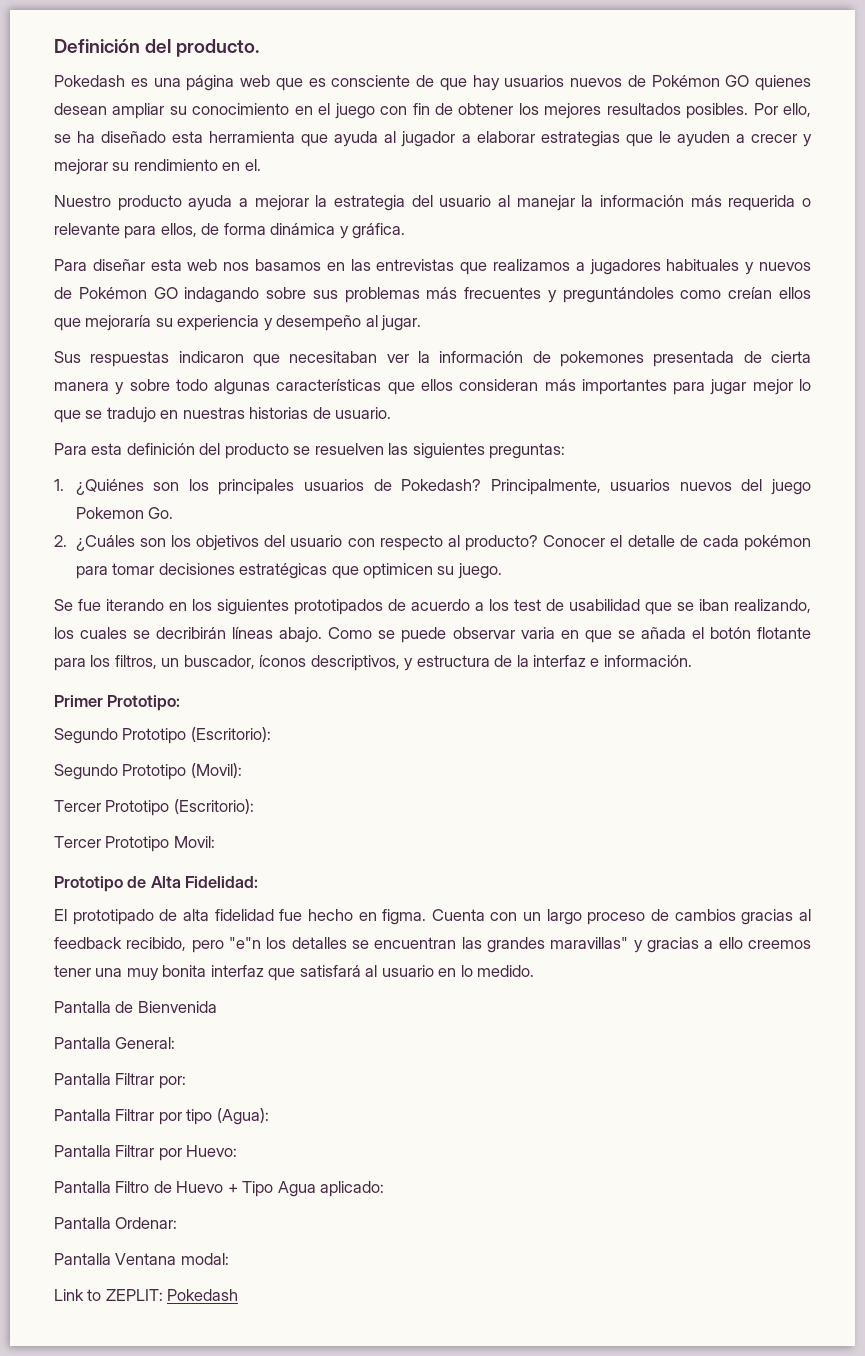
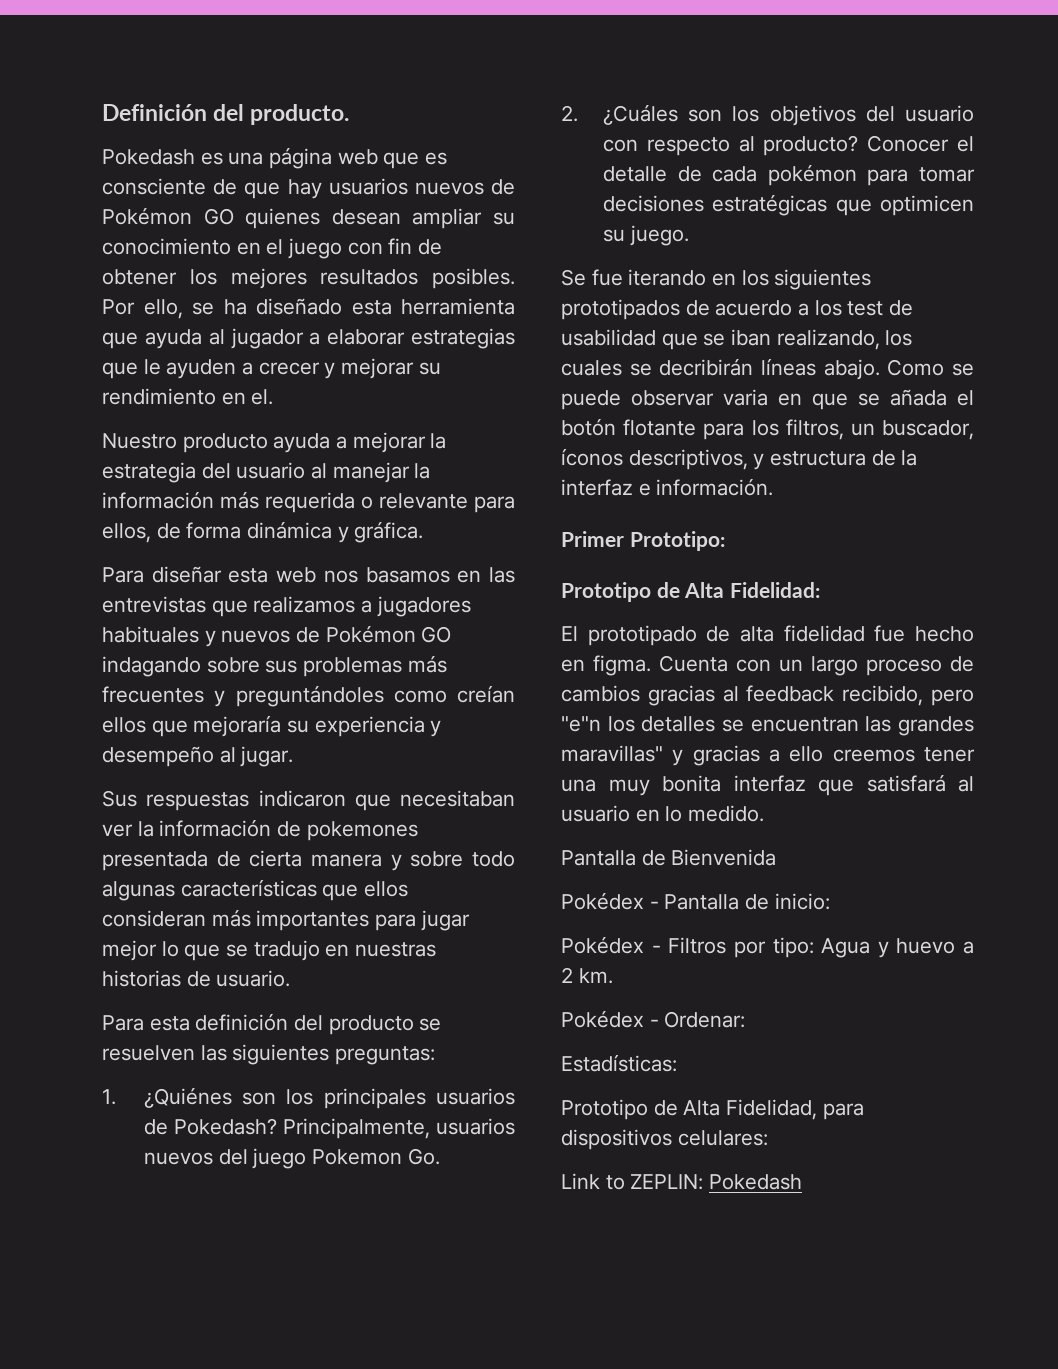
- Segundo Prototipo (Escritorio):
- Segundo Prototipo (Movil):
- Tercer Prototipo (Escritorio):
- Tercer Prototipo Movil:
- Pantalla General:
- Pantalla Filtrar por:
- Pantalla Filtrar por tipo (Agua):
- Pantalla Filtrar por Huevo:
- Pantalla Filtro de Huevo + Tipo Agua aplicado:
- Pantalla Ordenar:
- Pantalla Ventana modal:
+ Pokédex - Pantalla de inicio:
+ Pokédex - Filtros por tipo: Agua y huevo a 2 km.
+ Pokédex - Ordenar:
+ Estadísticas:
+ Prototipo de Alta Fidelidad, para dispositivos celulares:
- Link to ZEPLIT: Pokedash
+ Link to ZEPLIN: Pokedash

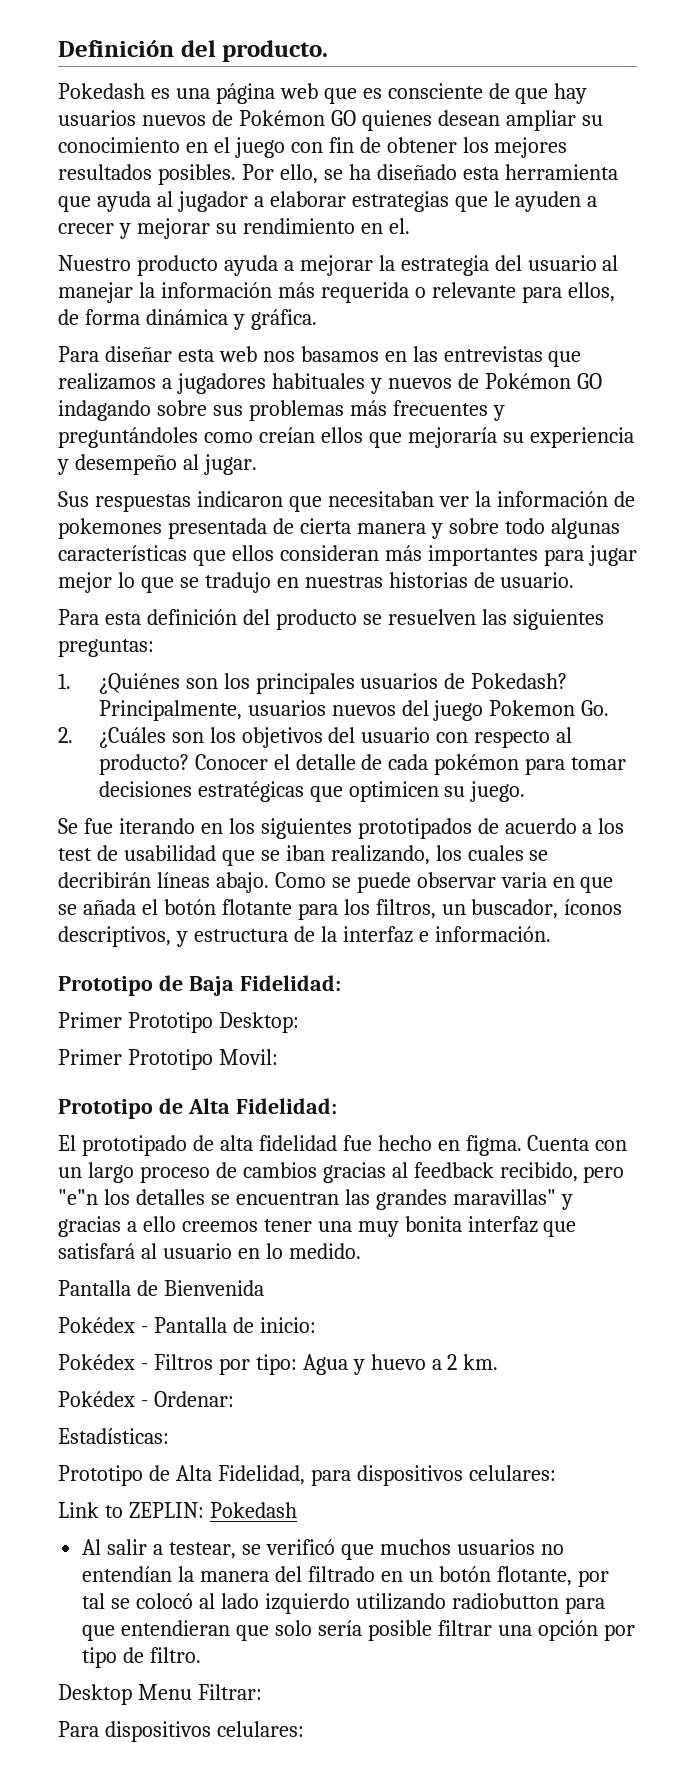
- Primer Prototipo:
+ Prototipo de Baja Fidelidad:
+ Primer Prototipo Desktop:
+ Primer Prototipo Movil:
+ Al salir a testear, se verificó que muchos usuarios no entendían la manera del filtrado en un botón flotante, por tal se colocó al lado izquierdo utilizando radiobutton para que entendieran que solo sería posible filtrar una opción por tipo de filtro.
+ Desktop Menu Filtrar:
+ Para dispositivos celulares:

